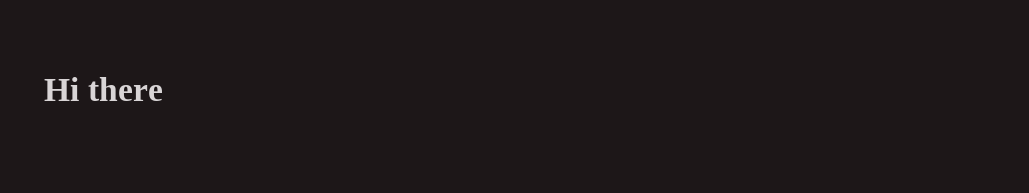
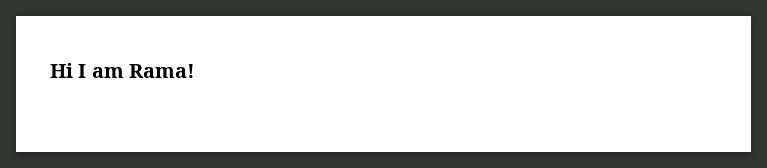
- Hi there
+ Hi I am Rama!

